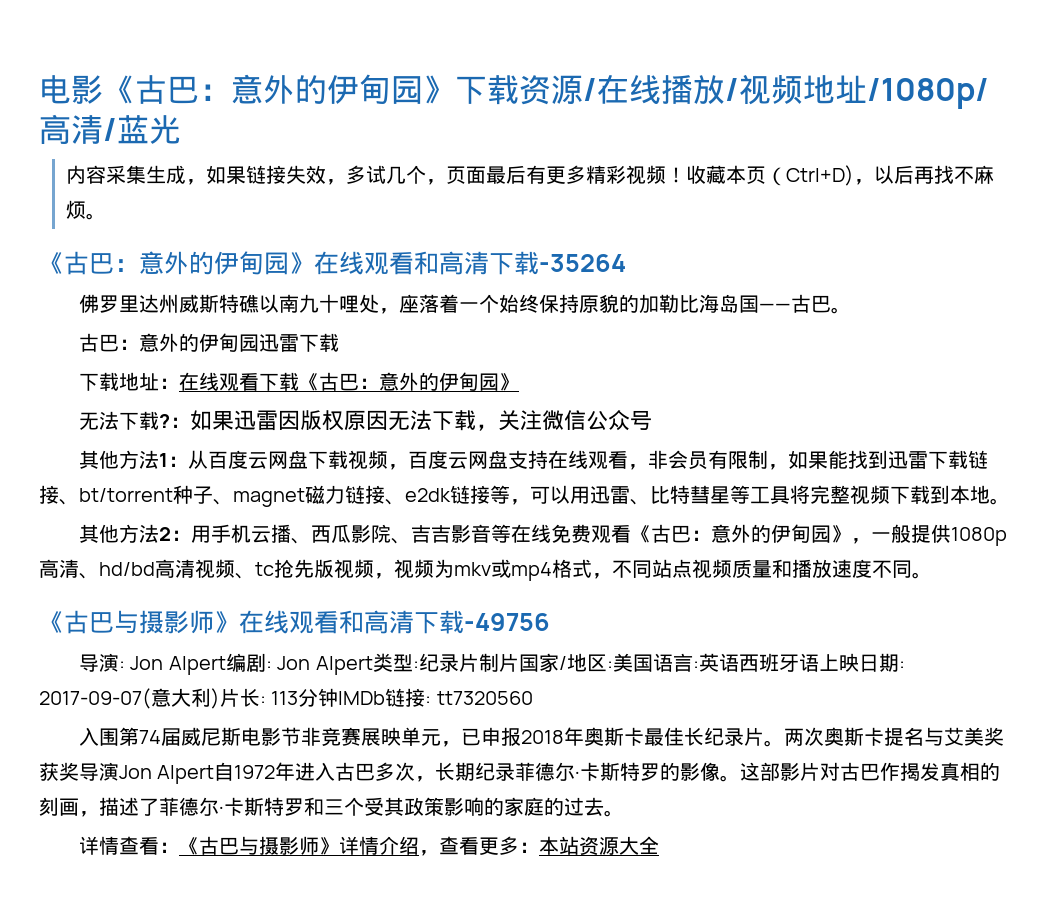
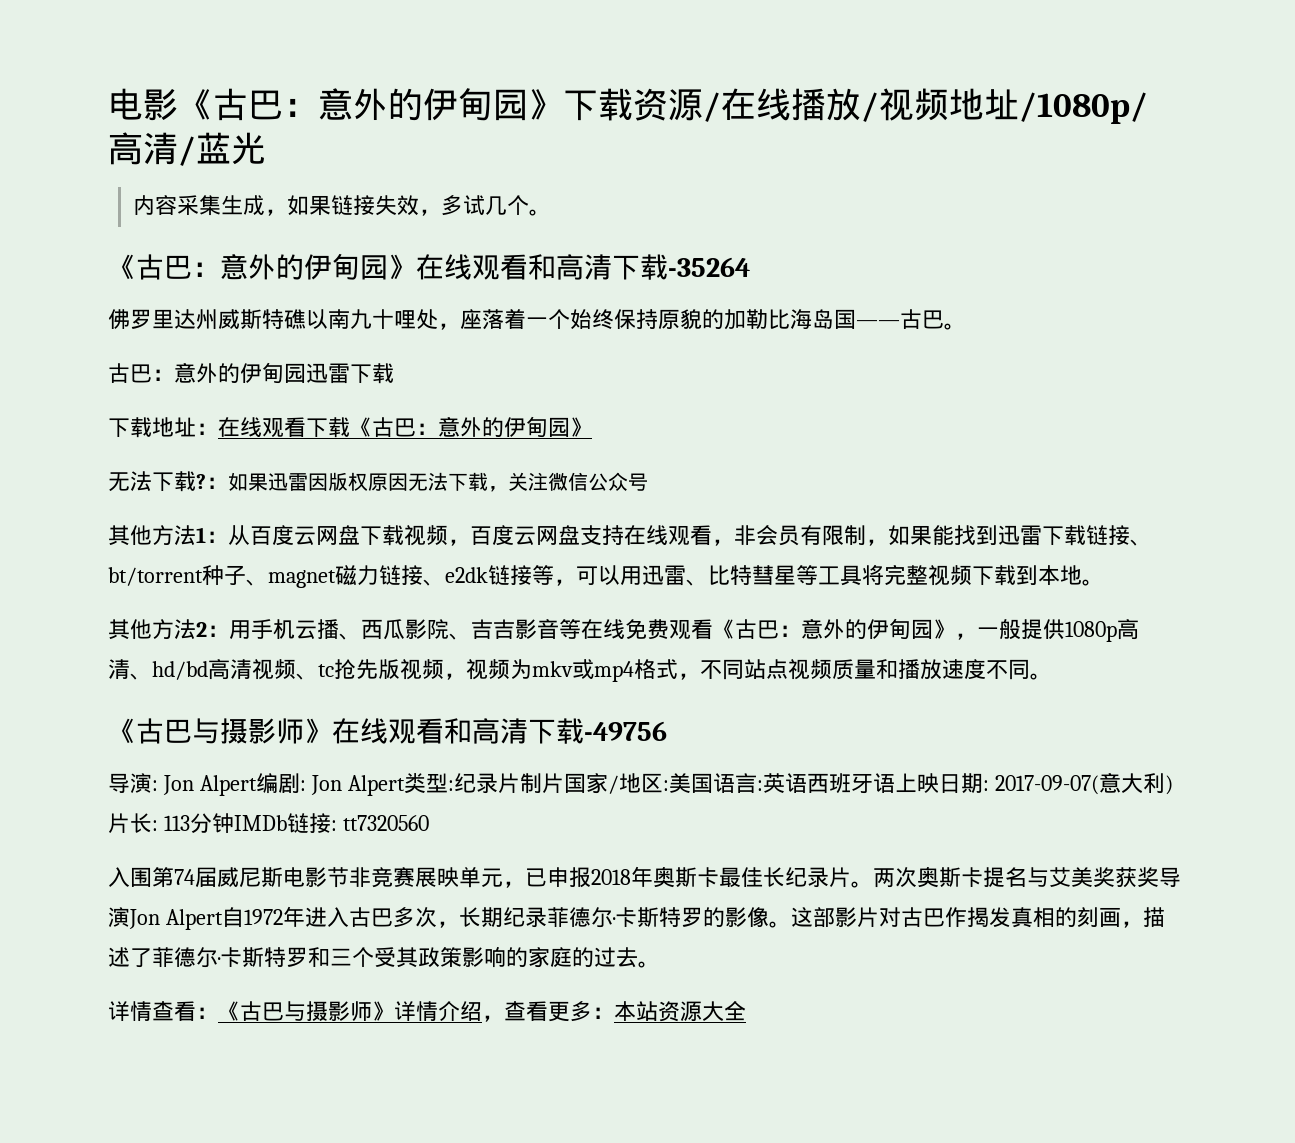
- 内容采集生成，如果链接失效，多试几个，页面最后有更多精彩视频！收藏本页（Ctrl+D)，以后再找不麻烦。
+ 内容采集生成，如果链接失效，多试几个。

